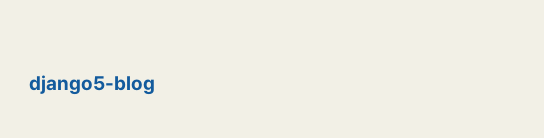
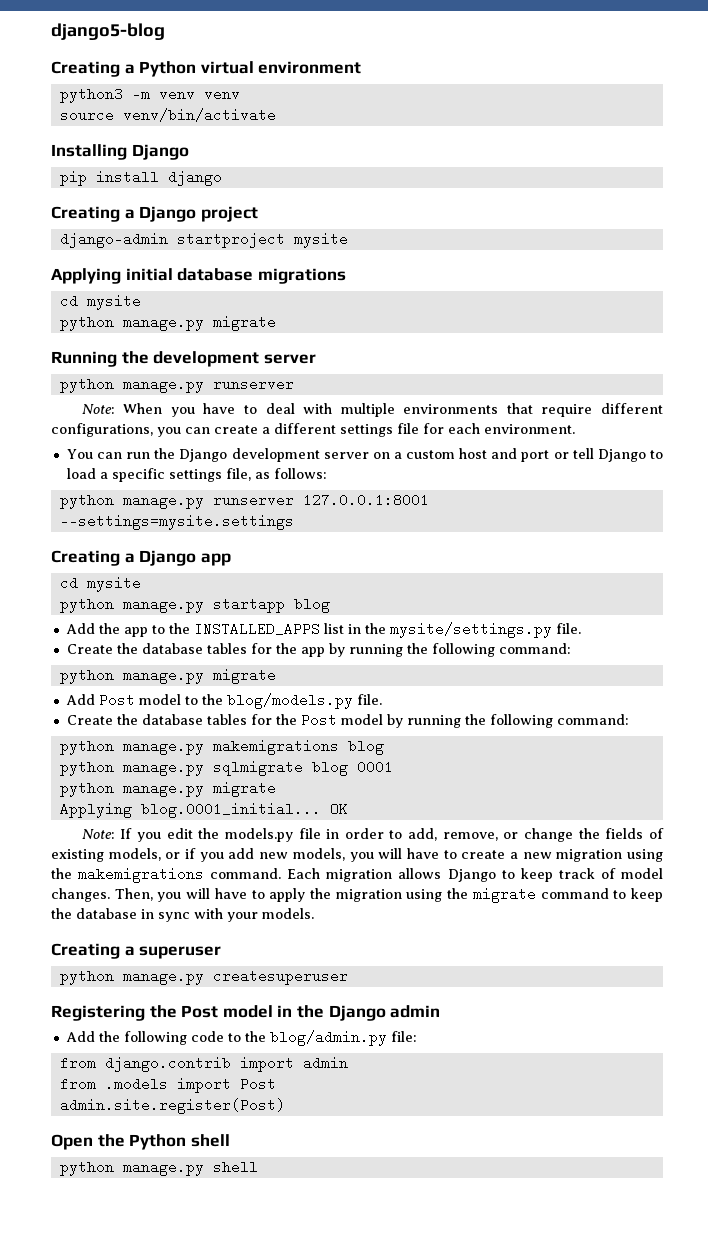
+ Creating a Python virtual environment
+ python3 -m venv venv
+ source venv/bin/activate
+ Installing Django
+ pip install django
+ Creating a Django project
+ django-admin startproject mysite
+ Applying initial database migrations
+ cd mysite
+ python manage.py migrate
+ Running the development server
+ python manage.py runserver
+ Note: When you have to deal with multiple environments that require different configurations, you can create a different settings file for each environment.
+ You can run the Django development server on a custom host and port or tell Django to load a specific settings file, as follows:
+ python manage.py runserver 127.0.0.1:8001 --settings=mysite.settings
+ Creating a Django app
+ cd mysite
+ python manage.py startapp blog
+ Add the app to the INSTALLED_APPS list in the mysite/settings.py file.
+ Create the database tables for the app by running the following command:
+ python manage.py migrate
+ Add Post model to the blog/models.py file.
+ Create the database tables for the Post model by running the following command:
+ python manage.py makemigrations blog
+ python manage.py sqlmigrate blog 0001
+ python manage.py migrate
+ Applying blog.0001_initial... OK
+ Note: If you edit the models.py file in order to add, remove, or change the fields of existing models, or if you add new models, you will have to create a new migration using the makemigrations command. Each migration allows Django to keep track of model changes. Then, you will have to apply the migration using the migrate command to keep the database in sync with your models.
+ Creating a superuser
+ python manage.py createsuperuser
+ Registering the Post model in the Django admin
+ Add the following code to the blog/admin.py file:
+ from django.contrib import admin
+ from .models import Post
+ admin.site.register(Post)
+ Open the Python shell
+ python manage.py shell

